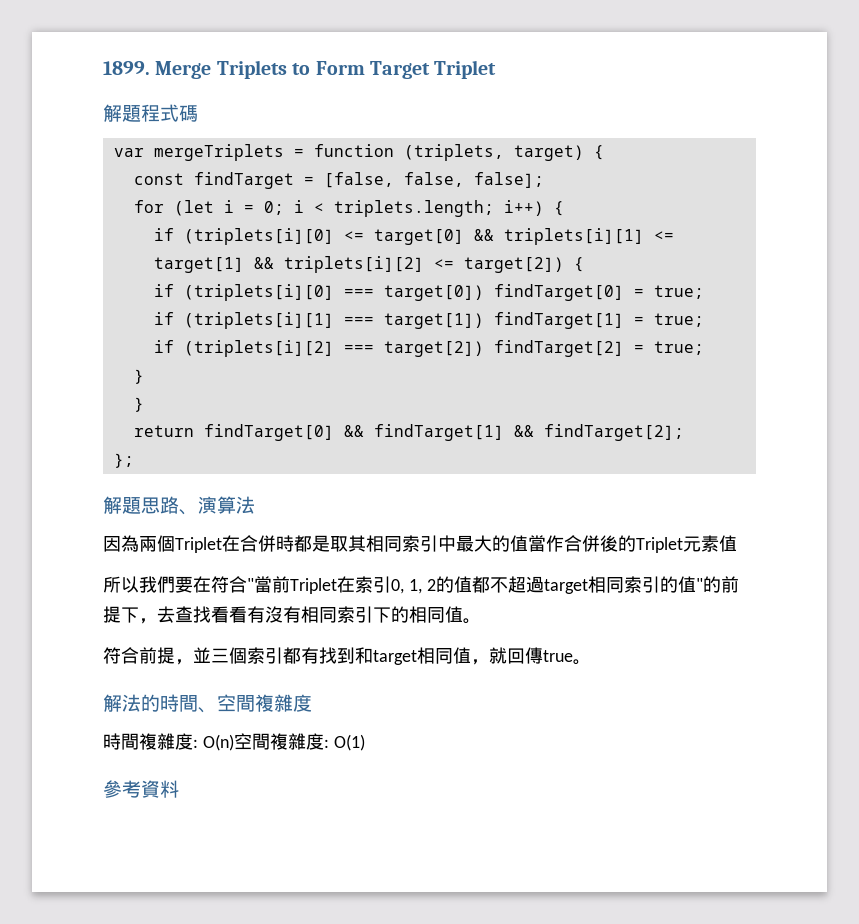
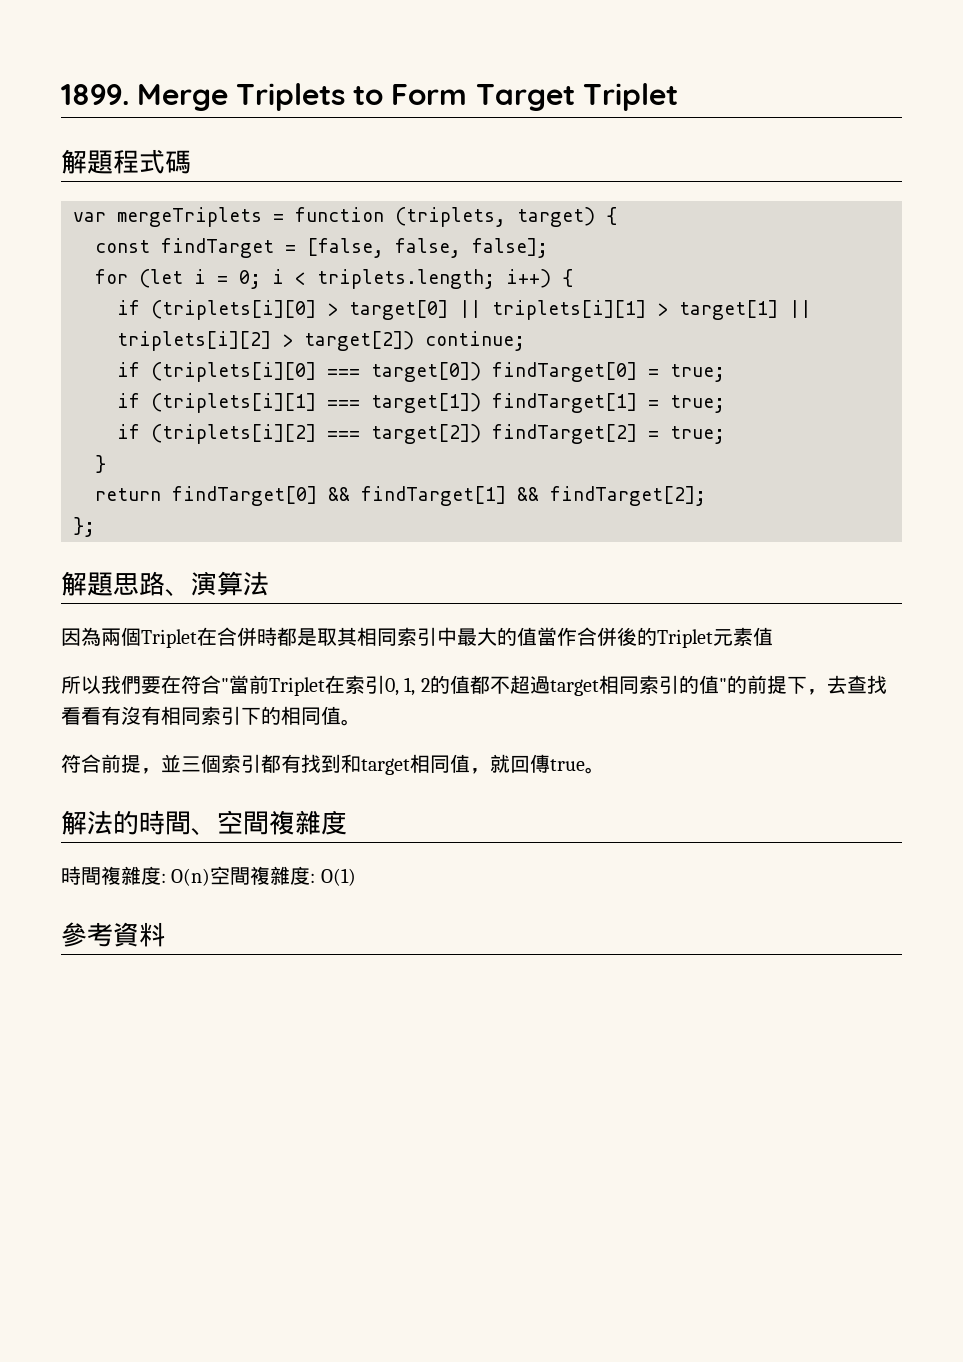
- if (triplets[i][0] <= target[0] && triplets[i][1] <= target[1] && triplets[i][2] <= target[2]) {
+ if (triplets[i][0] > target[0] || triplets[i][1] > target[1] || triplets[i][2] > target[2]) continue;
  if (triplets[i][2] === target[2]) findTarget[2] = true;
- }

